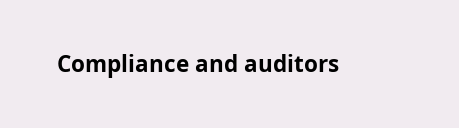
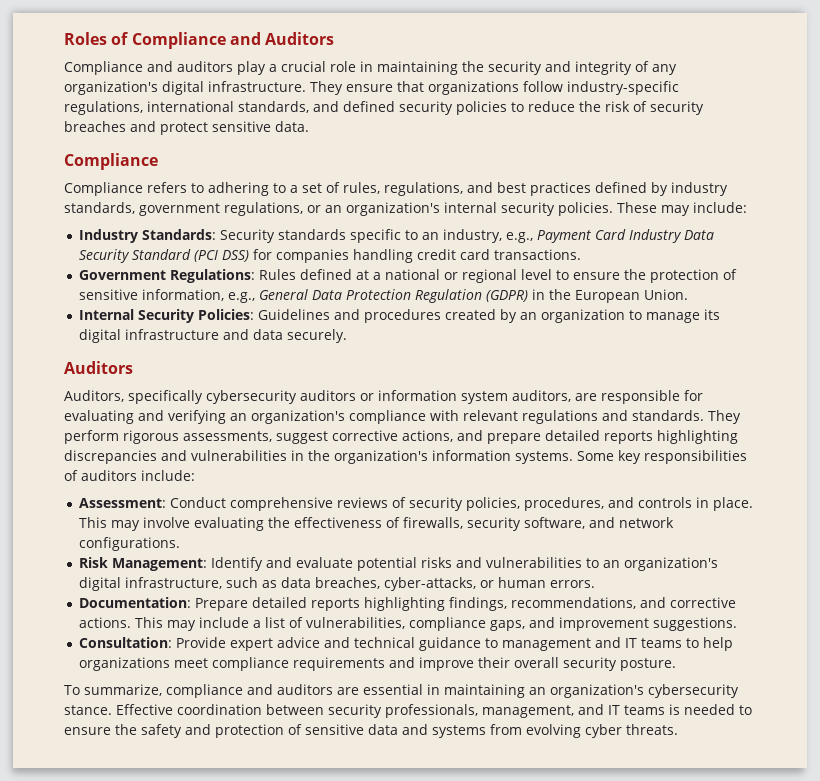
- Compliance and auditors
+ Roles of Compliance and Auditors
+ Compliance and auditors play a crucial role in maintaining the security and integrity of any organization's digital infrastructure. They ensure that organizations follow industry-specific regulations, international standards, and defined security policies to reduce the risk of security breaches and protect sensitive data.
+ Compliance
+ Compliance refers to adhering to a set of rules, regulations, and best practices defined by industry standards, government regulations, or an organization's internal security policies. These may include:
+ Industry Standards: Security standards specific to an industry, e.g., Payment Card Industry Data Security Standard (PCI DSS) for companies handling credit card transactions.
+ Government Regulations: Rules defined at a national or regional level to ensure the protection of sensitive information, e.g., General Data Protection Regulation (GDPR) in the European Union.
+ Internal Security Policies: Guidelines and procedures created by an organization to manage its digital infrastructure and data securely.
+ Auditors
+ Auditors, specifically cybersecurity auditors or information system auditors, are responsible for evaluating and verifying an organization's compliance with relevant regulations and standards. They perform rigorous assessments, suggest corrective actions, and prepare detailed reports highlighting discrepancies and vulnerabilities in the organization's information systems. Some key responsibilities of auditors include:
+ Assessment: Conduct comprehensive reviews of security policies, procedures, and controls in place. This may involve evaluating the effectiveness of firewalls, security software, and network configurations.
+ Risk Management: Identify and evaluate potential risks and vulnerabilities to an organization's digital infrastructure, such as data breaches, cyber-attacks, or human errors.
+ Documentation: Prepare detailed reports highlighting findings, recommendations, and corrective actions. This may include a list of vulnerabilities, compliance gaps, and improvement suggestions.
+ Consultation: Provide expert advice and technical guidance to management and IT teams to help organizations meet compliance requirements and improve their overall security posture.
+ To summarize, compliance and auditors are essential in maintaining an organization's cybersecurity stance. Effective coordination between security professionals, management, and IT teams is needed to ensure the safety and protection of sensitive data and systems from evolving cyber threats.

